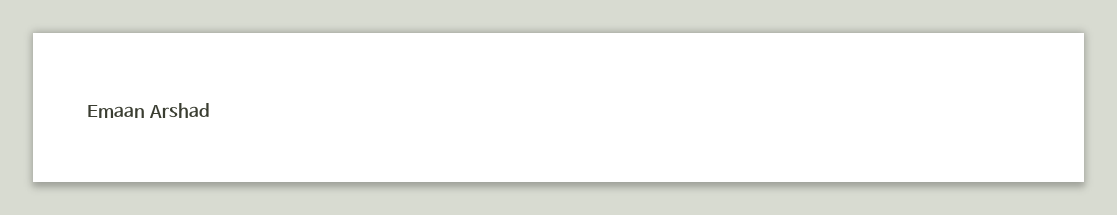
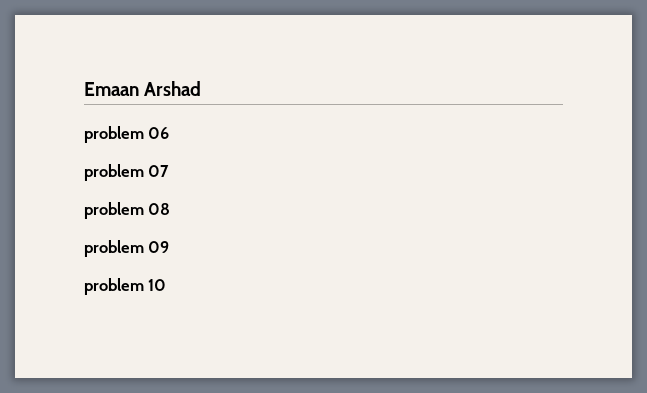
+ problem 06
+ problem 07
+ problem 08
+ problem 09
+ problem 10

